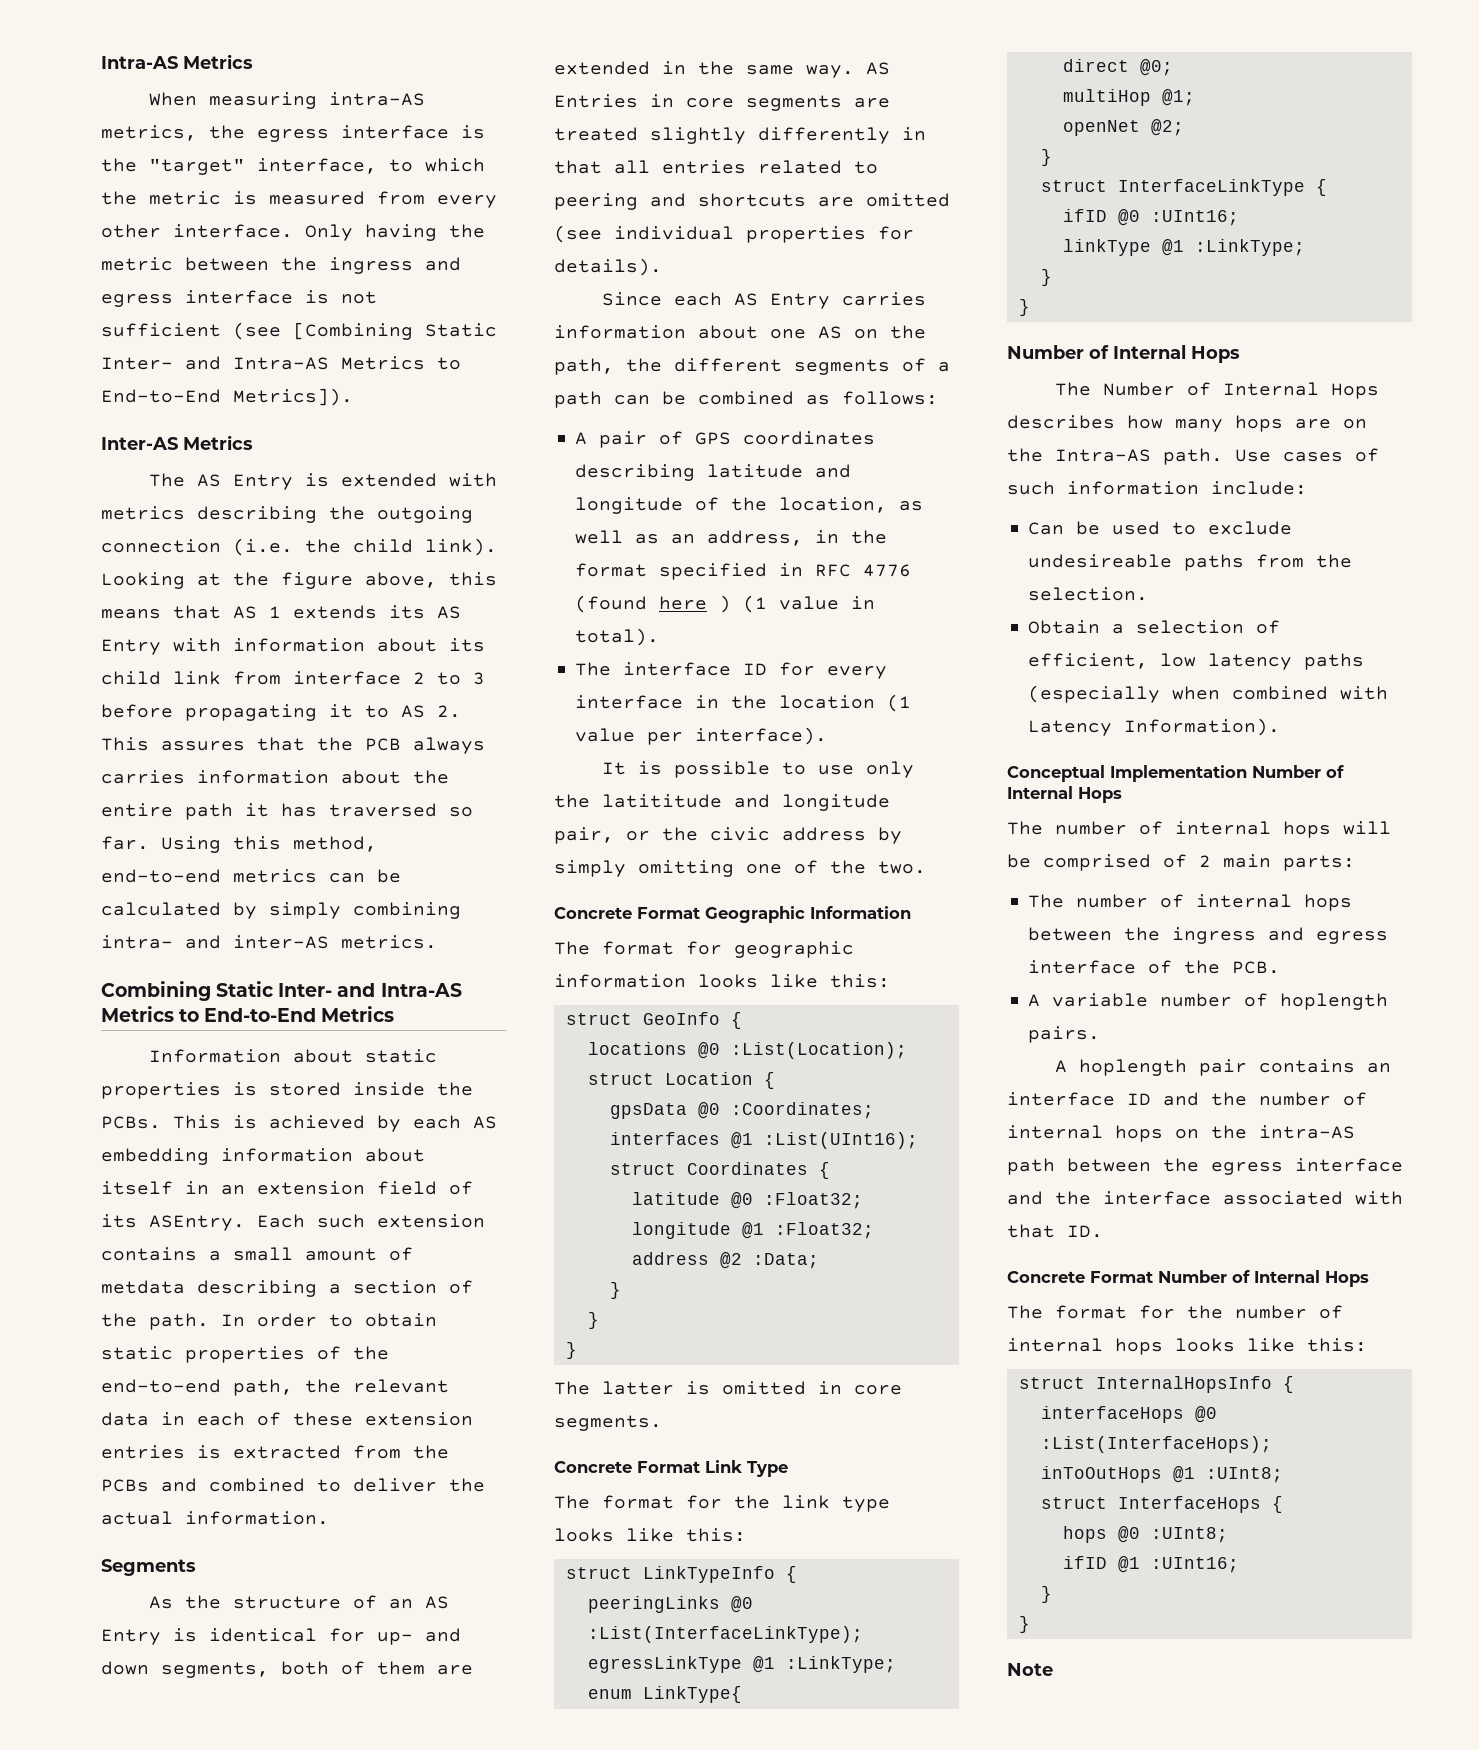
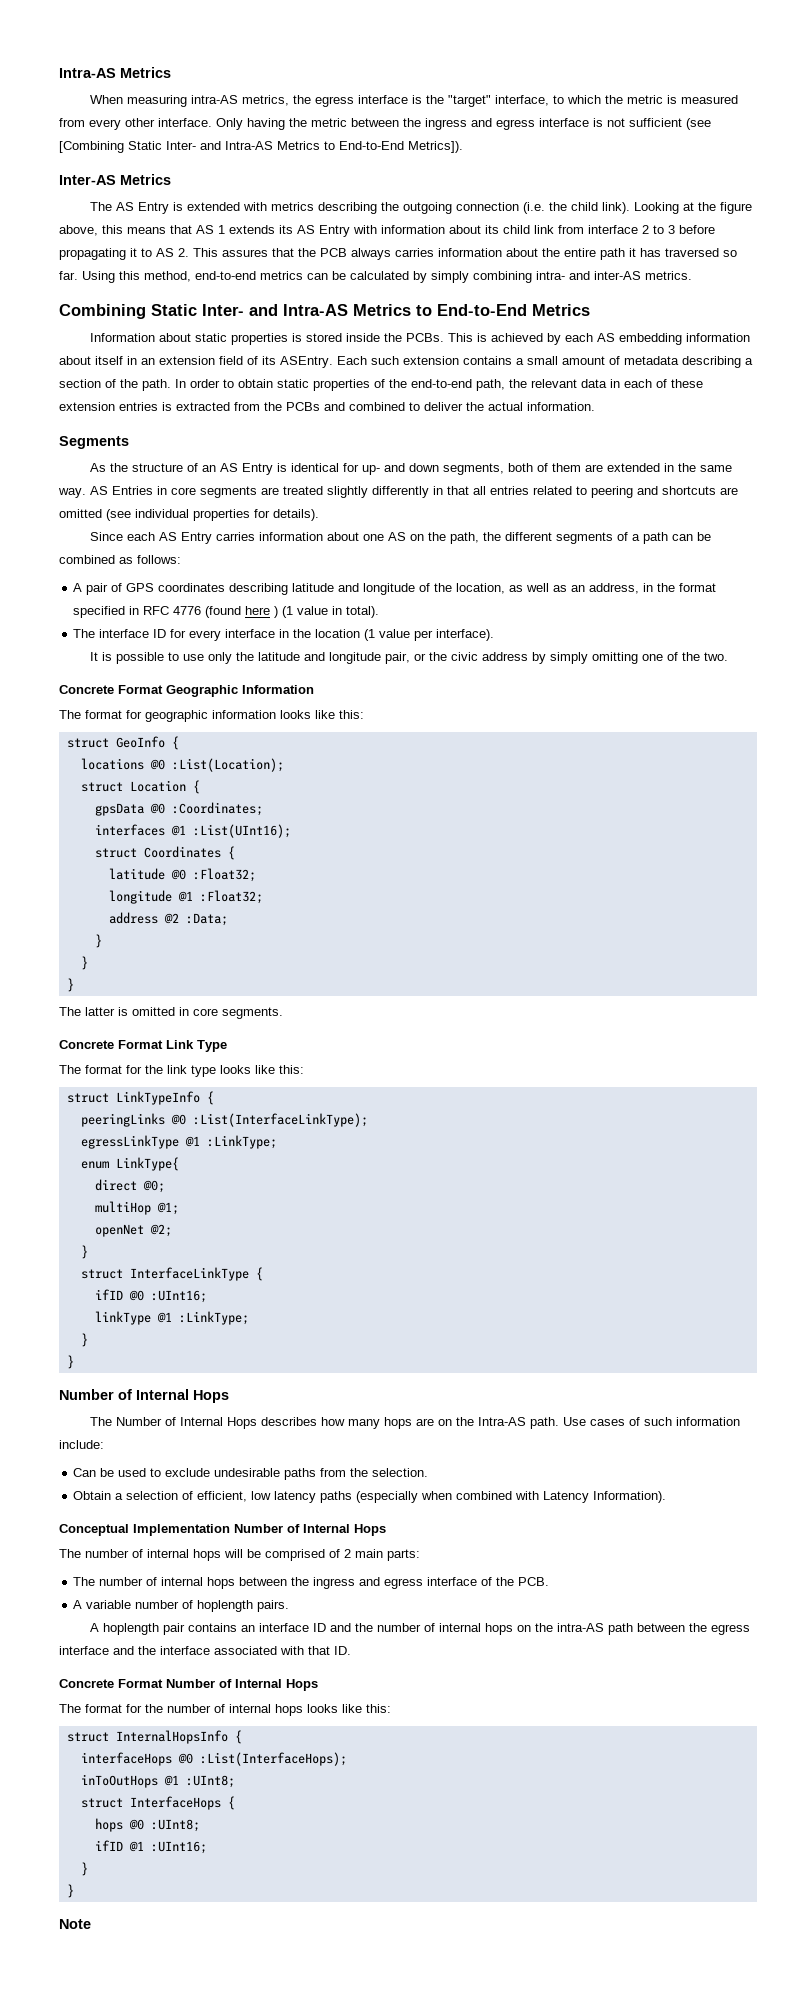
- Each such extension contains a small amount of metdata describing a section of the path.
+ Each such extension contains a small amount of metadata describing a section of the path.
- It is possible to use only the latititude and longitude pair, or the civic address by simply omitting one of the two.
+ It is possible to use only the latitude and longitude pair, or the civic address by simply omitting one of the two.
- Can be used to exclude undesireable paths from the selection.
+ Can be used to exclude undesirable paths from the selection.

